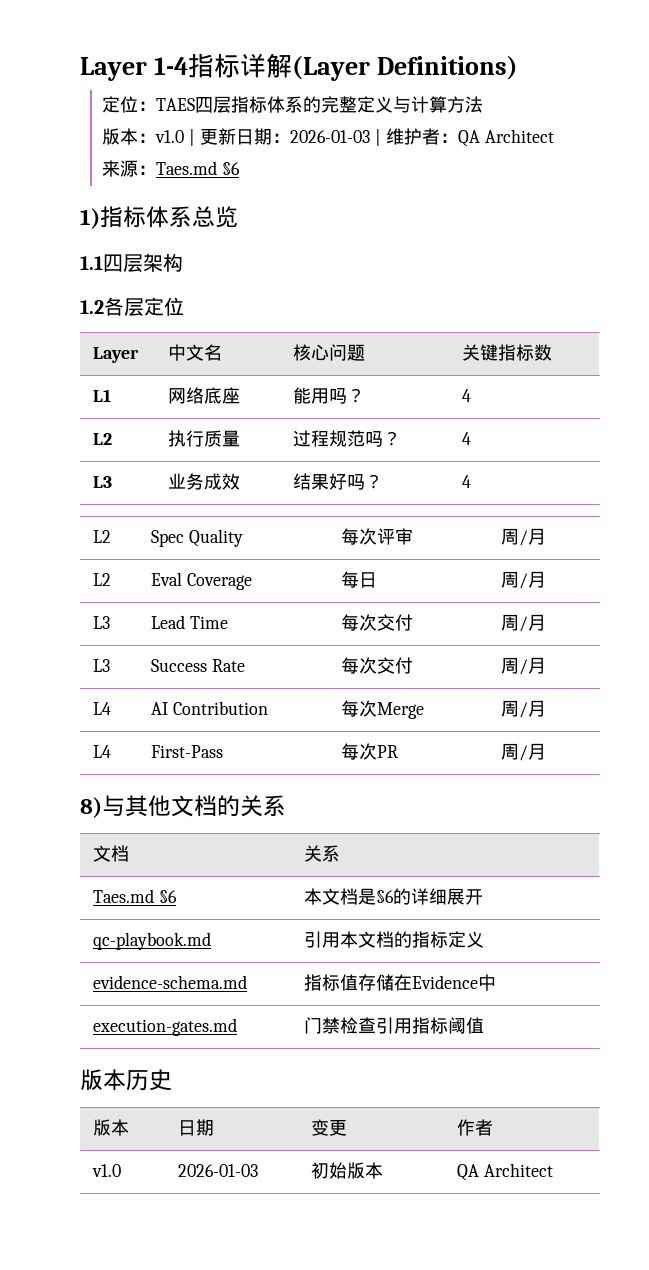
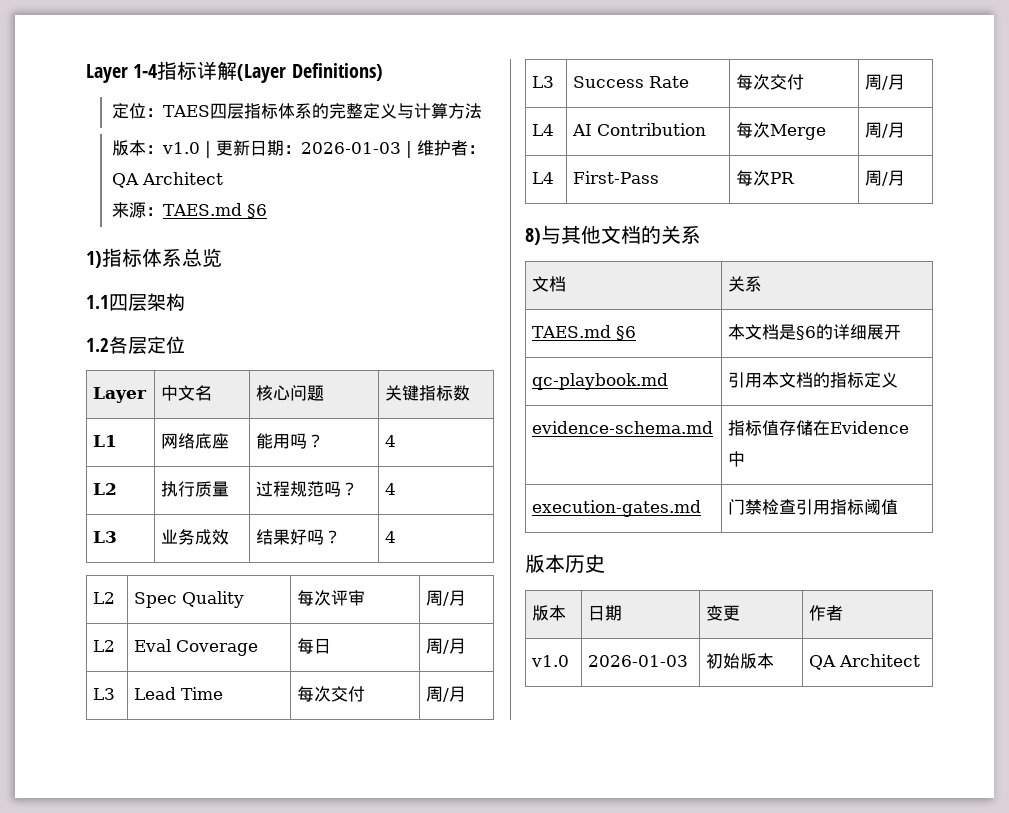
- 来源：Taes.md §6
+ 来源：TAES.md §6
- Taes.md §6 | 本文档是§6的详细展开
+ TAES.md §6 | 本文档是§6的详细展开

